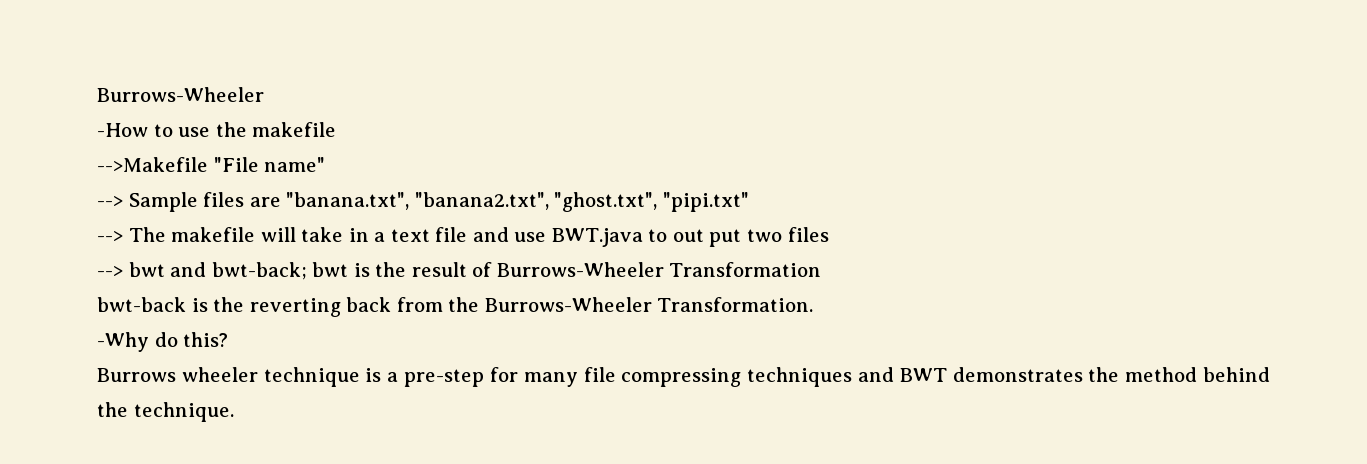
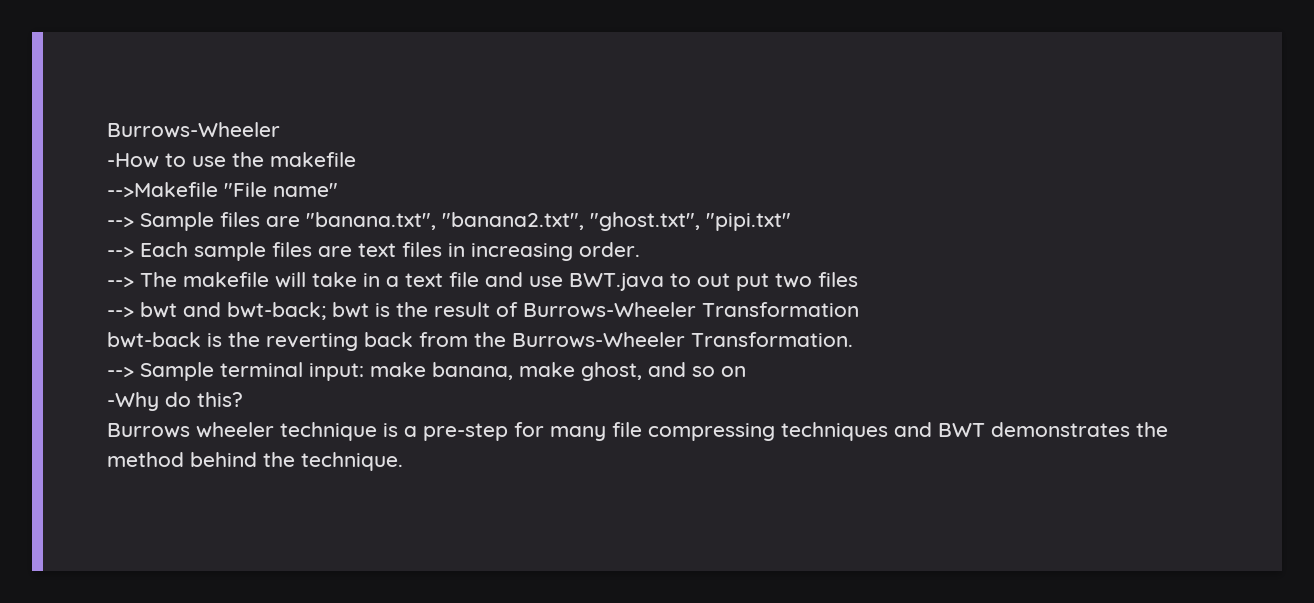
+ --> Each sample files are text files in increasing order.
+ --> Sample terminal input: make banana, make ghost, and so on

